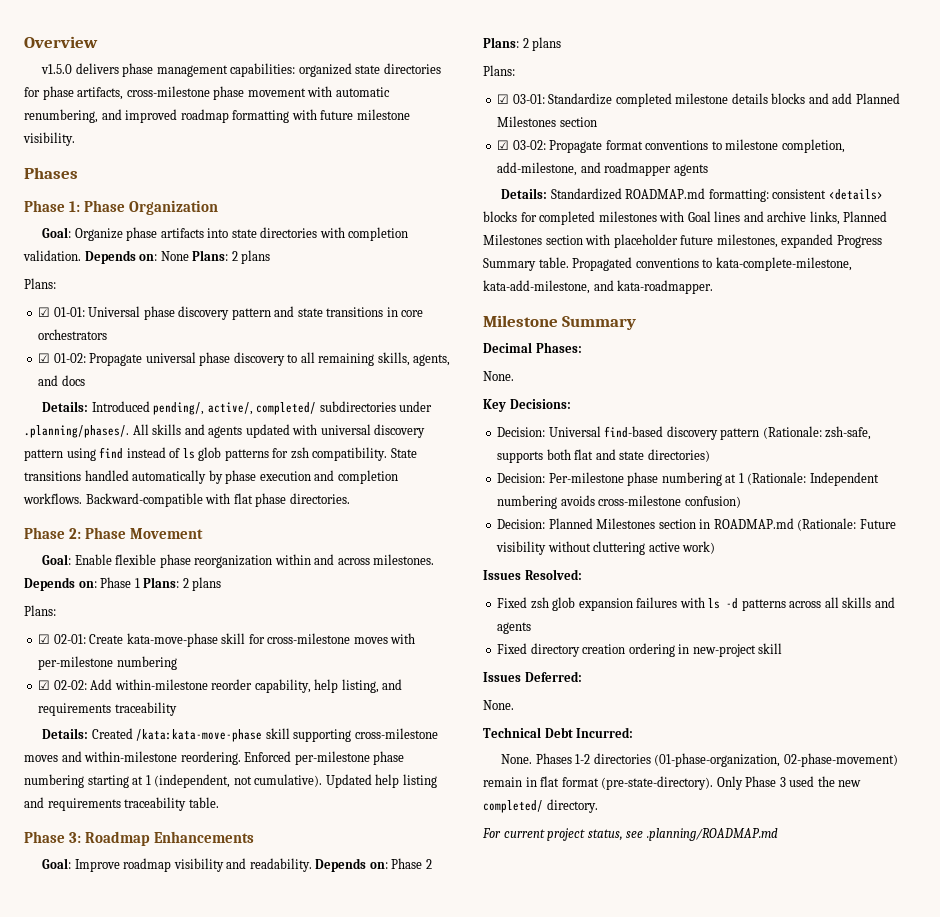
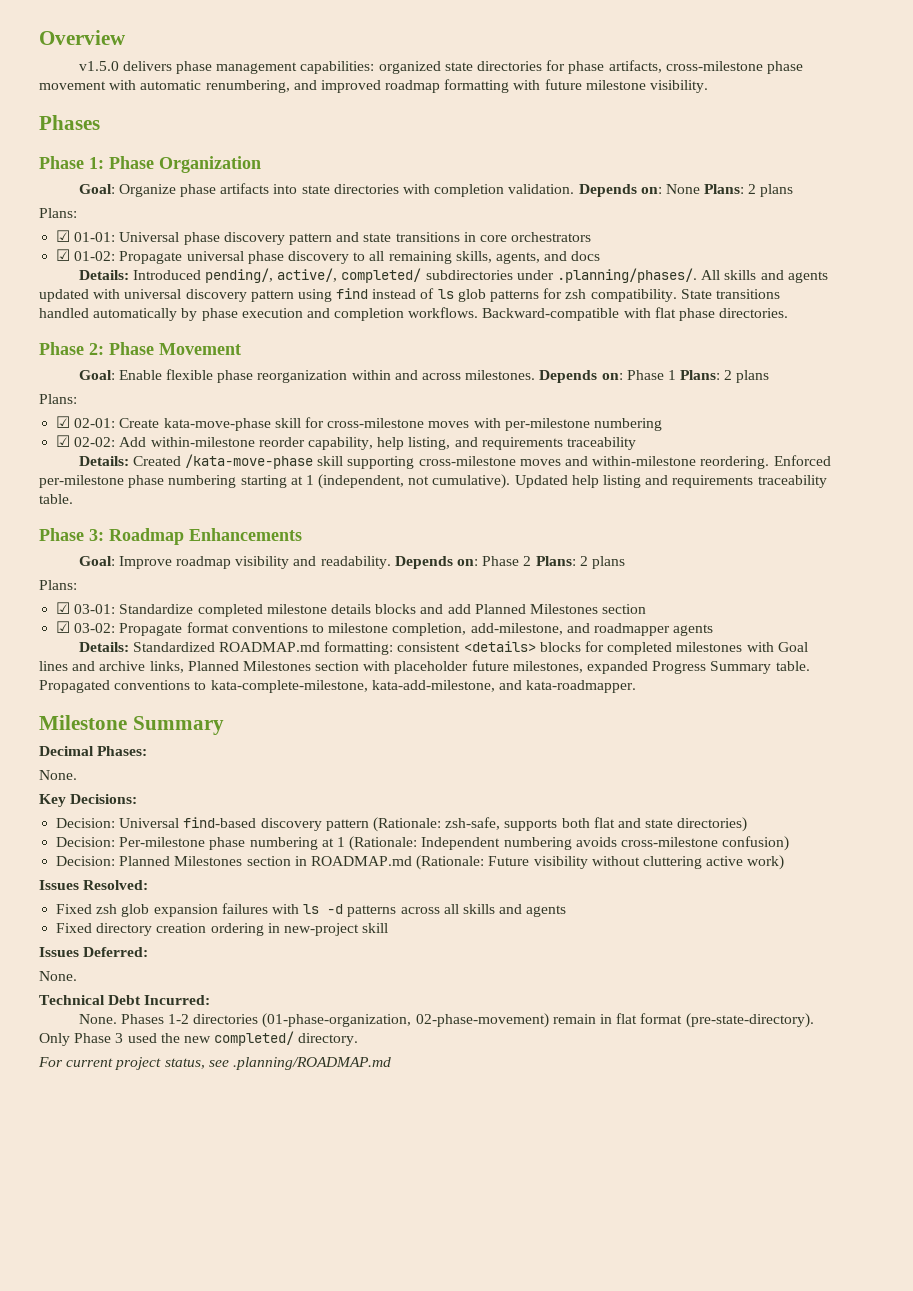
- Details: Created /kata:kata-move-phase skill supporting cross-milestone moves and within-milestone reordering.
+ Details: Created /kata-move-phase skill supporting cross-milestone moves and within-milestone reordering.

